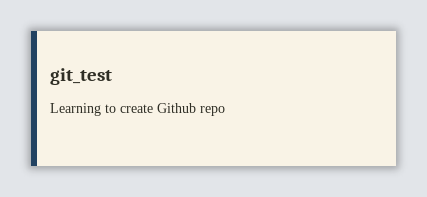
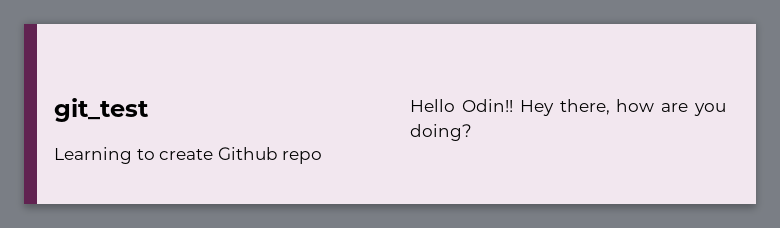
- Learning to create Github repo
+ Learning to create Github repo Hello Odin!! Hey there, how are you doing?

